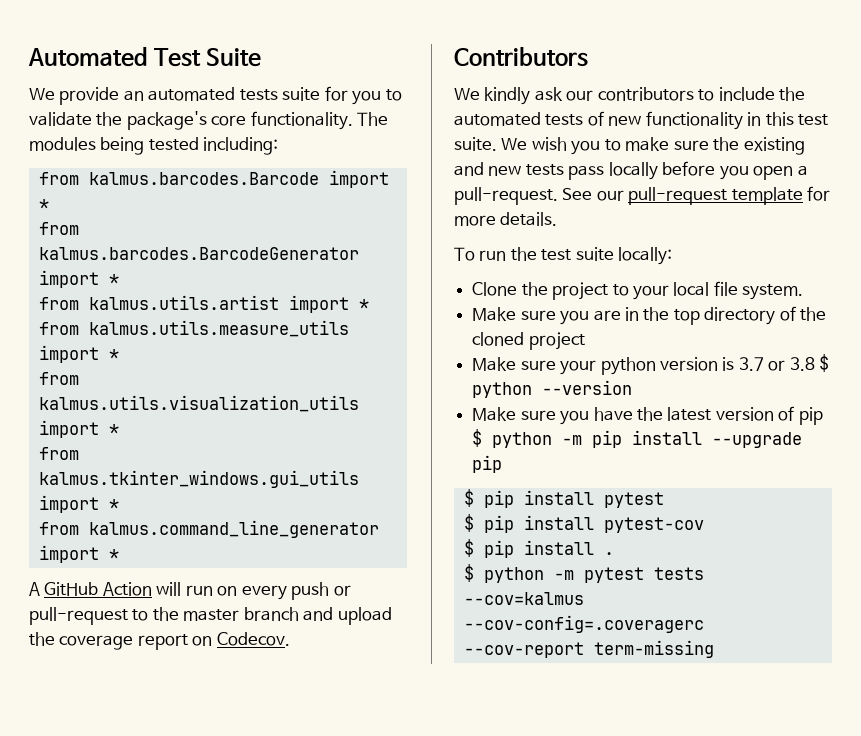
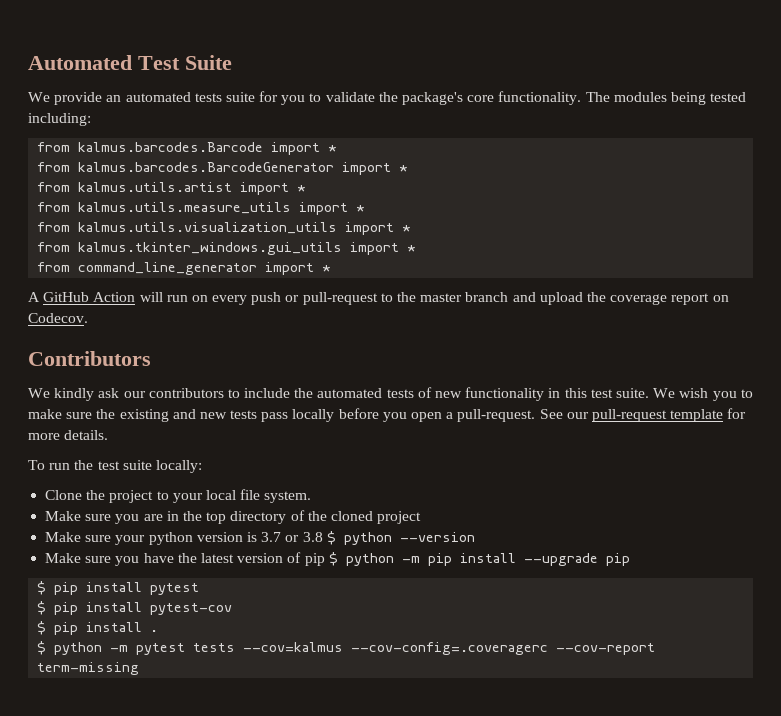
- from kalmus.command_line_generator import *
+ from command_line_generator import *

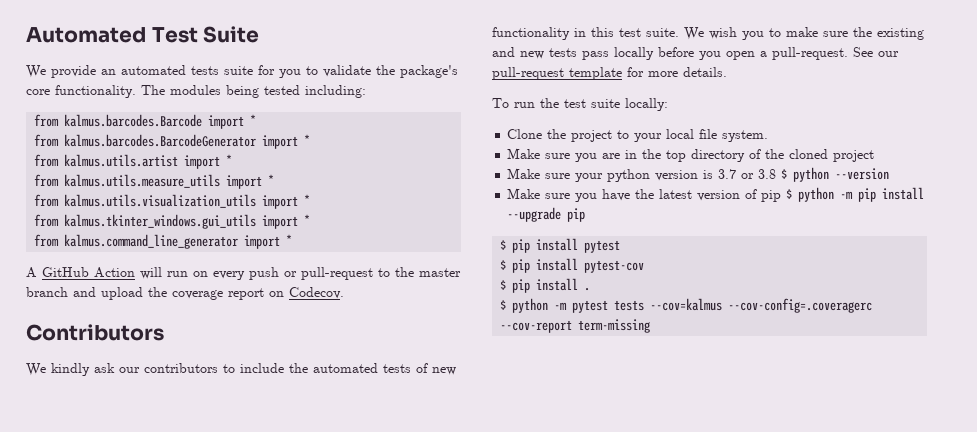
- from command_line_generator import *
+ from kalmus.command_line_generator import *

